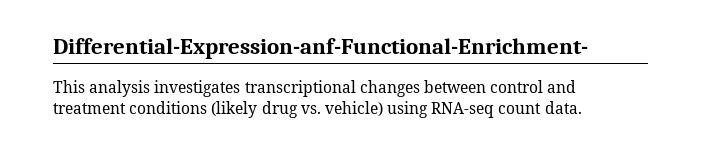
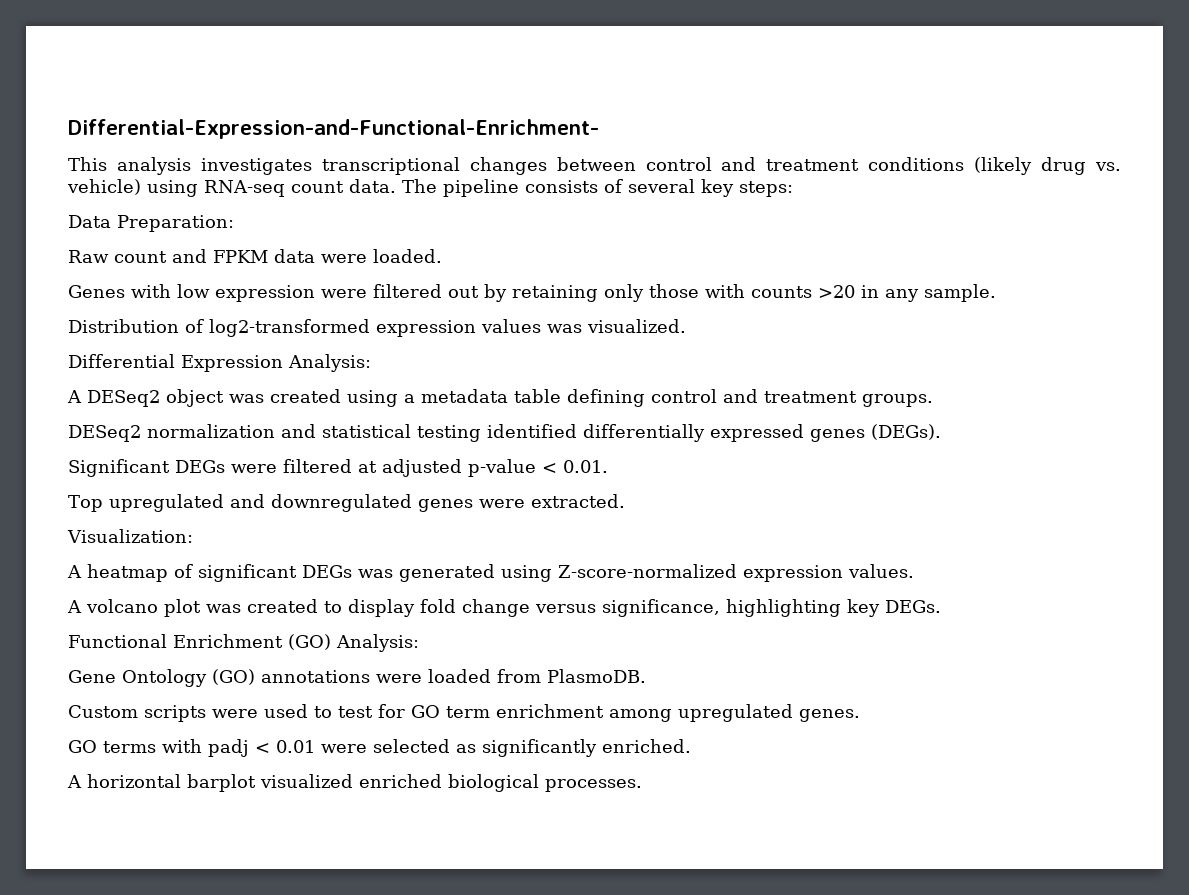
- Differential-Expression-anf-Functional-Enrichment-
+ Differential-Expression-and-Functional-Enrichment-
+ The pipeline consists of several key steps:
+ Data Preparation:
+ Raw count and FPKM data were loaded.
+ Genes with low expression were filtered out by retaining only those with counts >20 in any sample.
+ Distribution of log2-transformed expression values was visualized.
+ Differential Expression Analysis:
+ A DESeq2 object was created using a metadata table defining control and treatment groups.
+ DESeq2 normalization and statistical testing identified differentially expressed genes (DEGs).
+ Significant DEGs were filtered at adjusted p-value < 0.01.
+ Top upregulated and downregulated genes were extracted.
+ Visualization:
+ A heatmap of significant DEGs was generated using Z-score-normalized expression values.
+ A volcano plot was created to display fold change versus significance, highlighting key DEGs.
+ Functional Enrichment (GO) Analysis:
+ Gene Ontology (GO) annotations were loaded from PlasmoDB.
+ Custom scripts were used to test for GO term enrichment among upregulated genes.
+ GO terms with padj < 0.01 were selected as significantly enriched.
+ A horizontal barplot visualized enriched biological processes.

